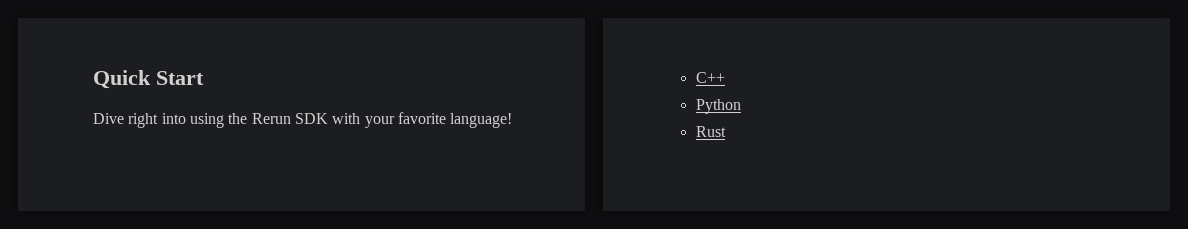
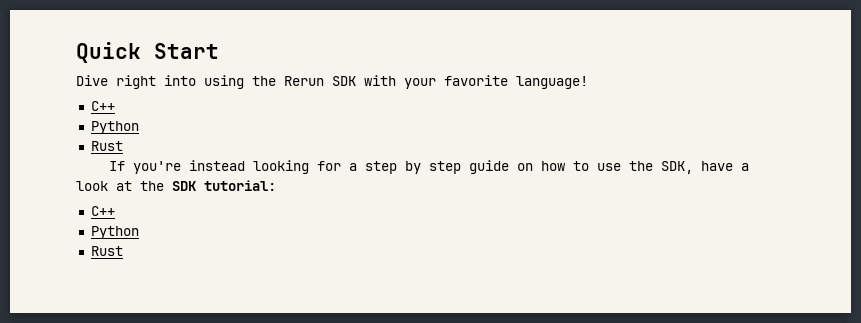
+ If you're instead looking for a step by step guide on how to use the SDK, have a look at the SDK tutorial:
+ C++
+ Python
+ Rust

